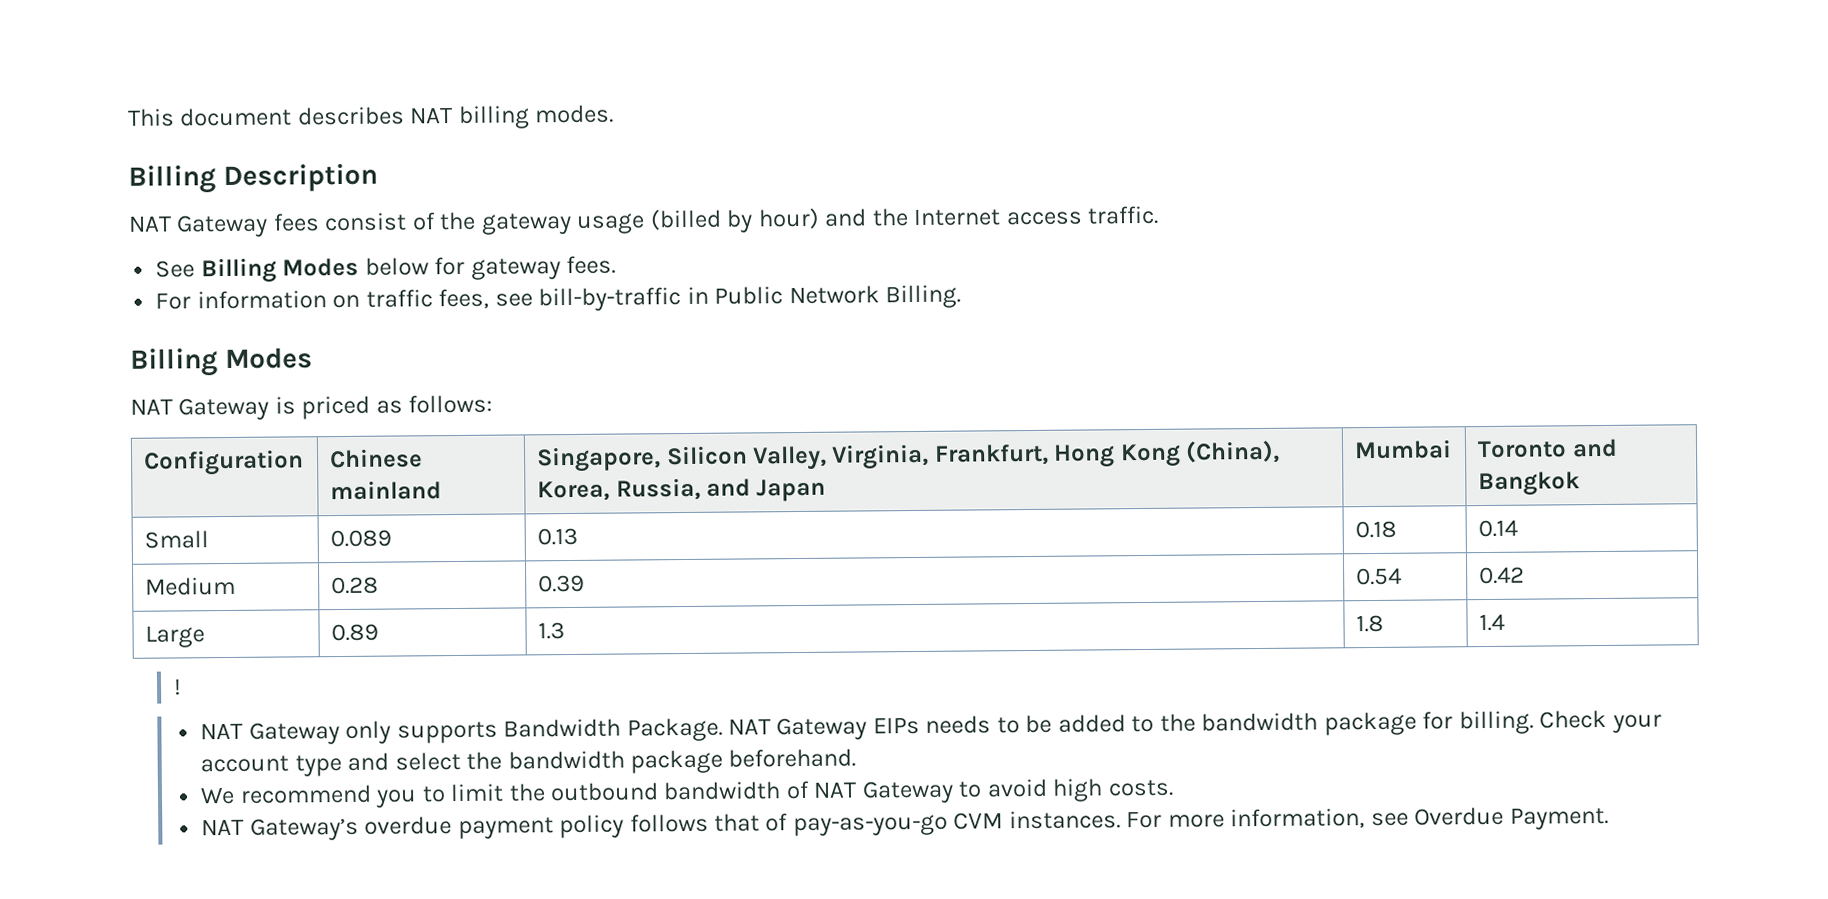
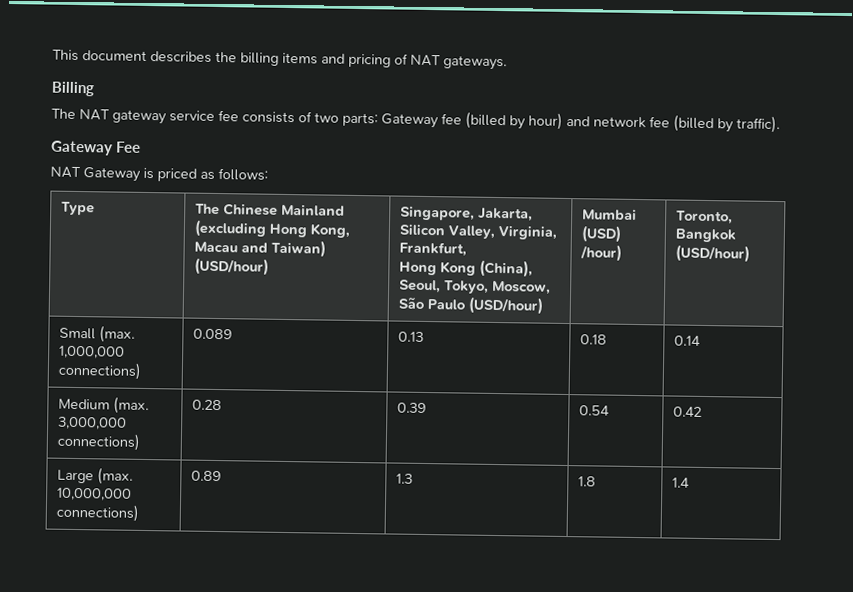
- This document describes NAT billing modes.
- Billing Description
- NAT Gateway fees consist of the gateway usage (billed by hour) and the Internet access traffic.
- See Billing Modes below for gateway fees.
- For information on traffic fees, see bill-by-traffic in Public Network Billing.
- Billing Modes
+ This document describes the billing items and pricing of NAT gateways.
+ Billing
+ The NAT gateway service fee consists of two parts: Gateway fee (billed by hour) and network fee (billed by traffic).
+ Gateway Fee
- Configuration | Chinese mainland | Singapore, Silicon Valley, Virginia, Frankfurt, Hong Kong (China), Korea, Russia, and Japan | Mumbai | Toronto and Bangkok
+ Type | The Chinese Mainland (excluding Hong Kong, Macau and Taiwan) (USD/hour) | Singapore, Jakarta, Silicon Valley, Virginia, Frankfurt,
+ Hong Kong (China), Seoul, Tokyo, Moscow, São Paulo (USD/hour) | Mumbai (USD) /hour) | Toronto, Bangkok (USD/hour)
- Small | 0.089 | 0.13 | 0.18 | 0.14
+ Small (max. 1,000,000 connections) | 0.089 | 0.13 | 0.18 | 0.14
- Medium | 0.28 | 0.39 | 0.54 | 0.42
+ Medium (max. 3,000,000 connections) | 0.28 | 0.39 | 0.54 | 0.42
- Large | 0.89 | 1.3 | 1.8 | 1.4
+ Large (max. 10,000,000 connections) | 0.89 | 1.3 | 1.8 | 1.4
- !
- NAT Gateway only supports Bandwidth Package. NAT Gateway EIPs needs to be added to the bandwidth package for billing. Check your account type and select the bandwidth package beforehand.
- We recommend you to limit the outbound bandwidth of NAT Gateway to avoid high costs.
- NAT Gateway’s overdue payment policy follows that of pay-as-you-go CVM instances. For more information, see Overdue Payment.

